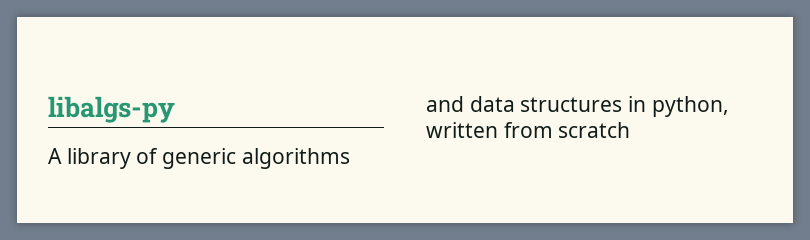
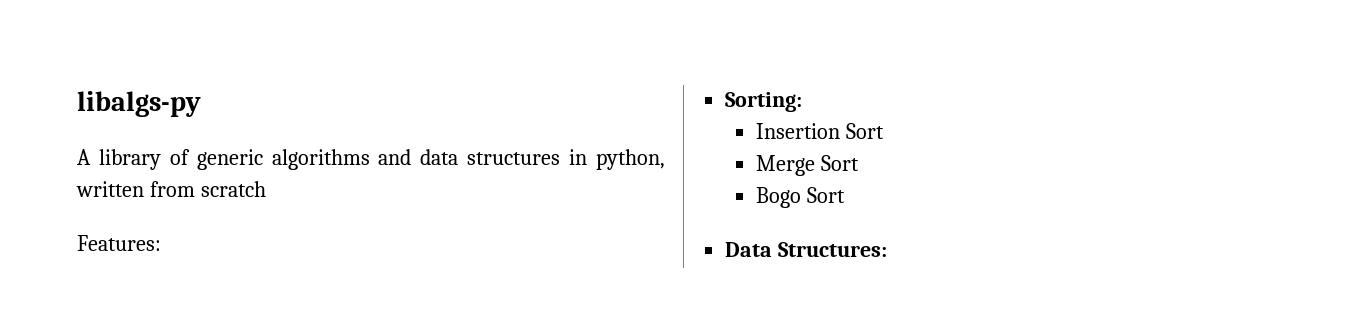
+ Features:
+ Sorting:
+ Insertion Sort
+ Merge Sort
+ Bogo Sort
+ Data Structures:

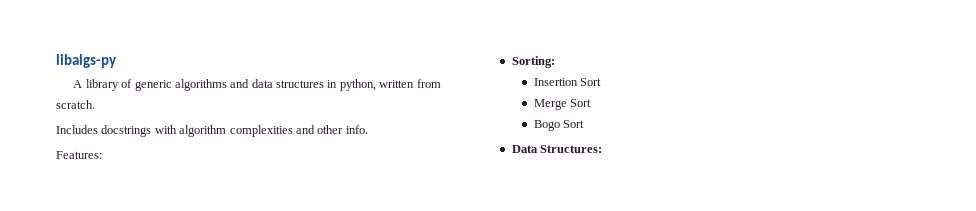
- A library of generic algorithms and data structures in python, written from scratch
+ A library of generic algorithms and data structures in python, written from scratch.
+ Includes docstrings with algorithm complexities and other info.

